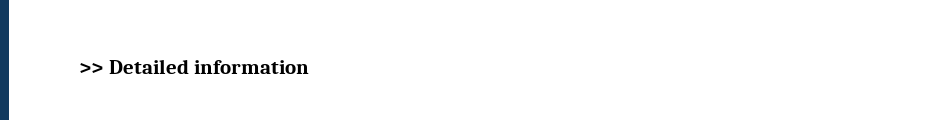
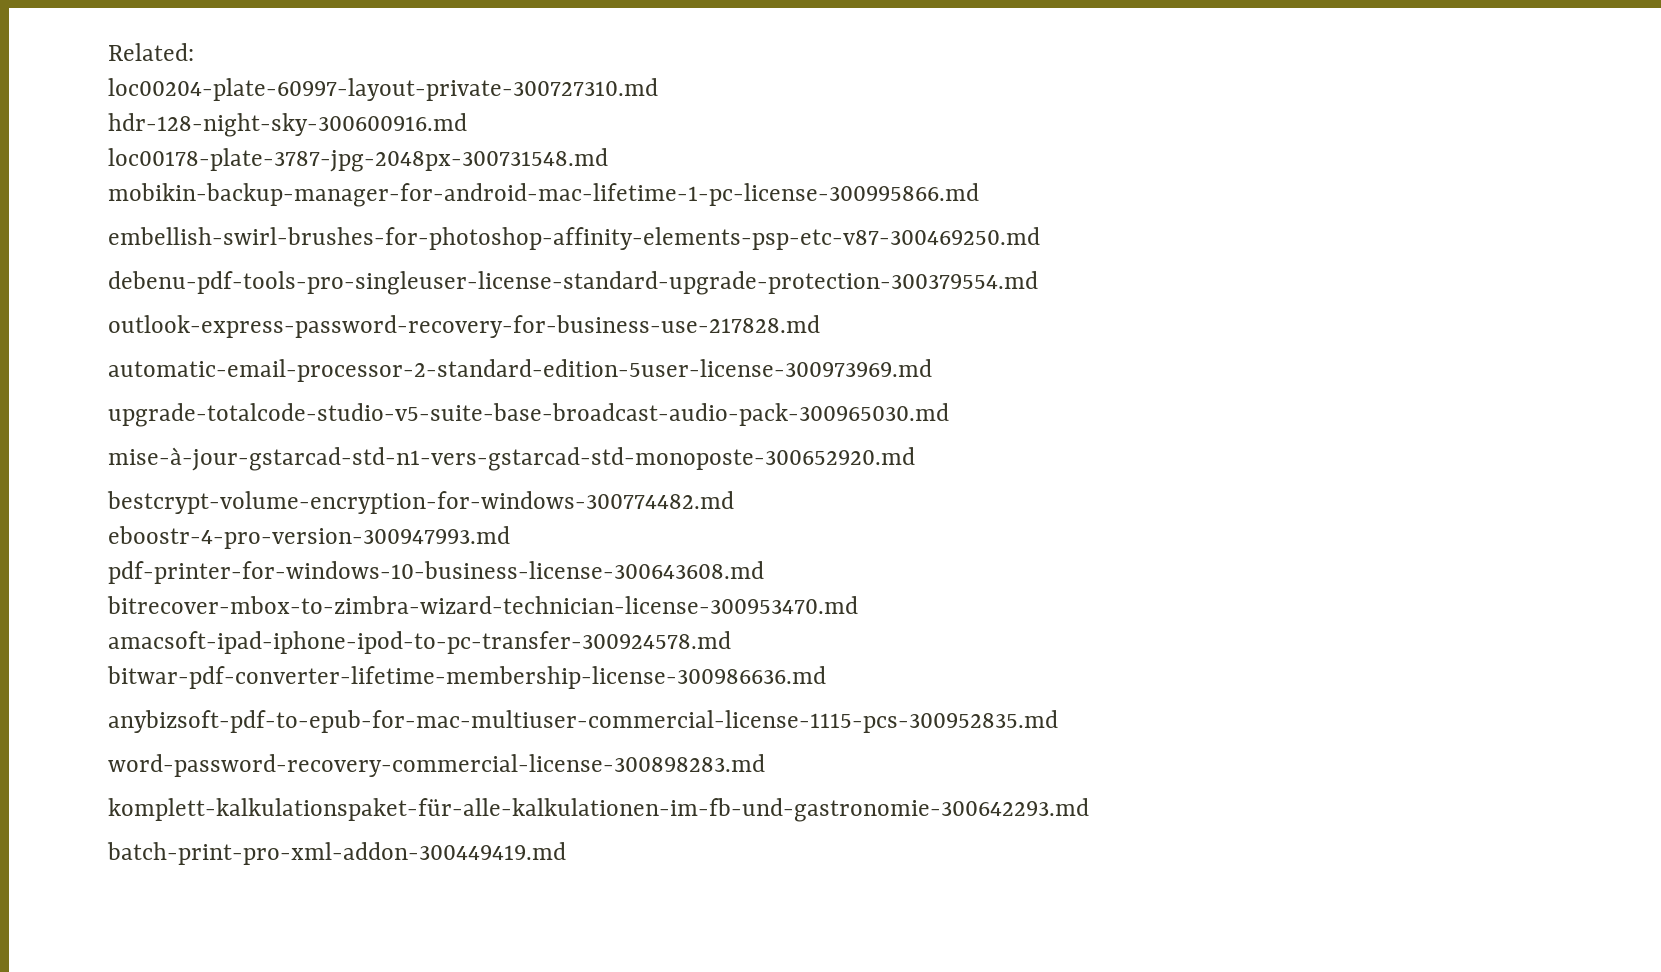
- >> Detailed information
+ Related:
+ loc00204-plate-60997-layout-private-300727310.md
+ hdr-128-night-sky-300600916.md
+ loc00178-plate-3787-jpg-2048px-300731548.md
+ mobikin-backup-manager-for-android-mac-lifetime-1-pc-license-300995866.md
+ embellish-swirl-brushes-for-photoshop-affinity-elements-psp-etc-v87-300469250.md
+ debenu-pdf-tools-pro-singleuser-license-standard-upgrade-protection-300379554.md
+ outlook-express-password-recovery-for-business-use-217828.md
+ automatic-email-processor-2-standard-edition-5user-license-300973969.md
+ upgrade-totalcode-studio-v5-suite-base-broadcast-audio-pack-300965030.md
+ mise-à-jour-gstarcad-std-n1-vers-gstarcad-std-monoposte-300652920.md
+ bestcrypt-volume-encryption-for-windows-300774482.md
+ eboostr-4-pro-version-300947993.md
+ pdf-printer-for-windows-10-business-license-300643608.md
+ bitrecover-mbox-to-zimbra-wizard-technician-license-300953470.md
+ amacsoft-ipad-iphone-ipod-to-pc-transfer-300924578.md
+ bitwar-pdf-converter-lifetime-membership-license-300986636.md
+ anybizsoft-pdf-to-epub-for-mac-multiuser-commercial-license-1115-pcs-300952835.md
+ word-password-recovery-commercial-license-300898283.md
+ komplett-kalkulationspaket-für-alle-kalkulationen-im-fb-und-gastronomie-300642293.md
+ batch-print-pro-xml-addon-300449419.md

